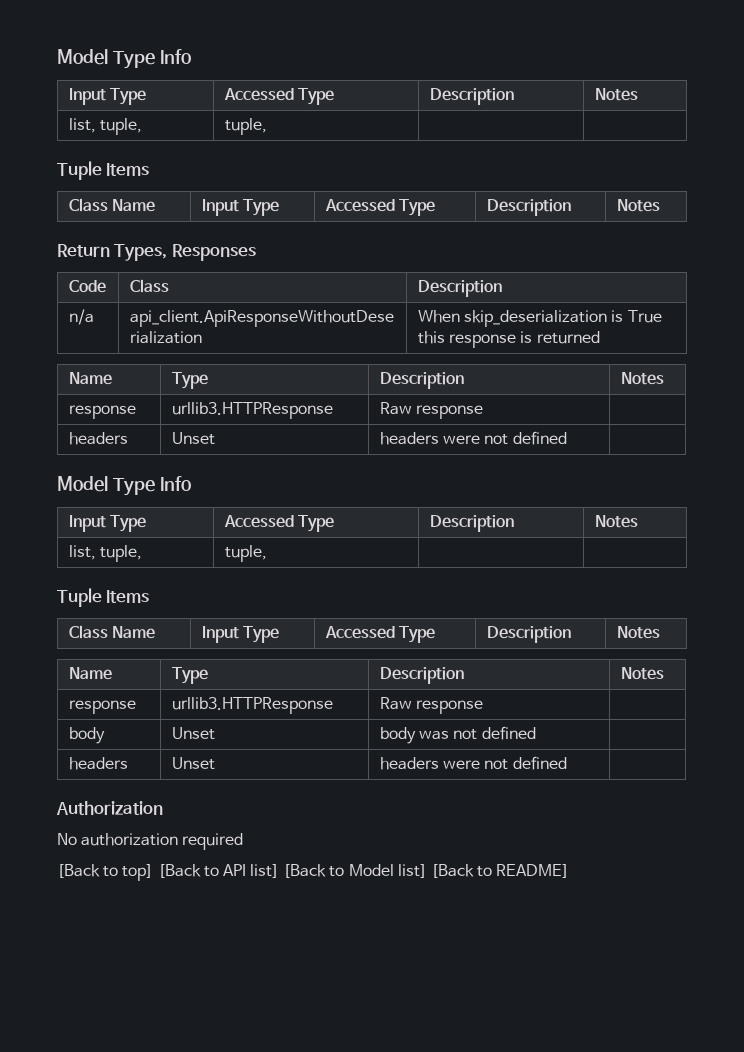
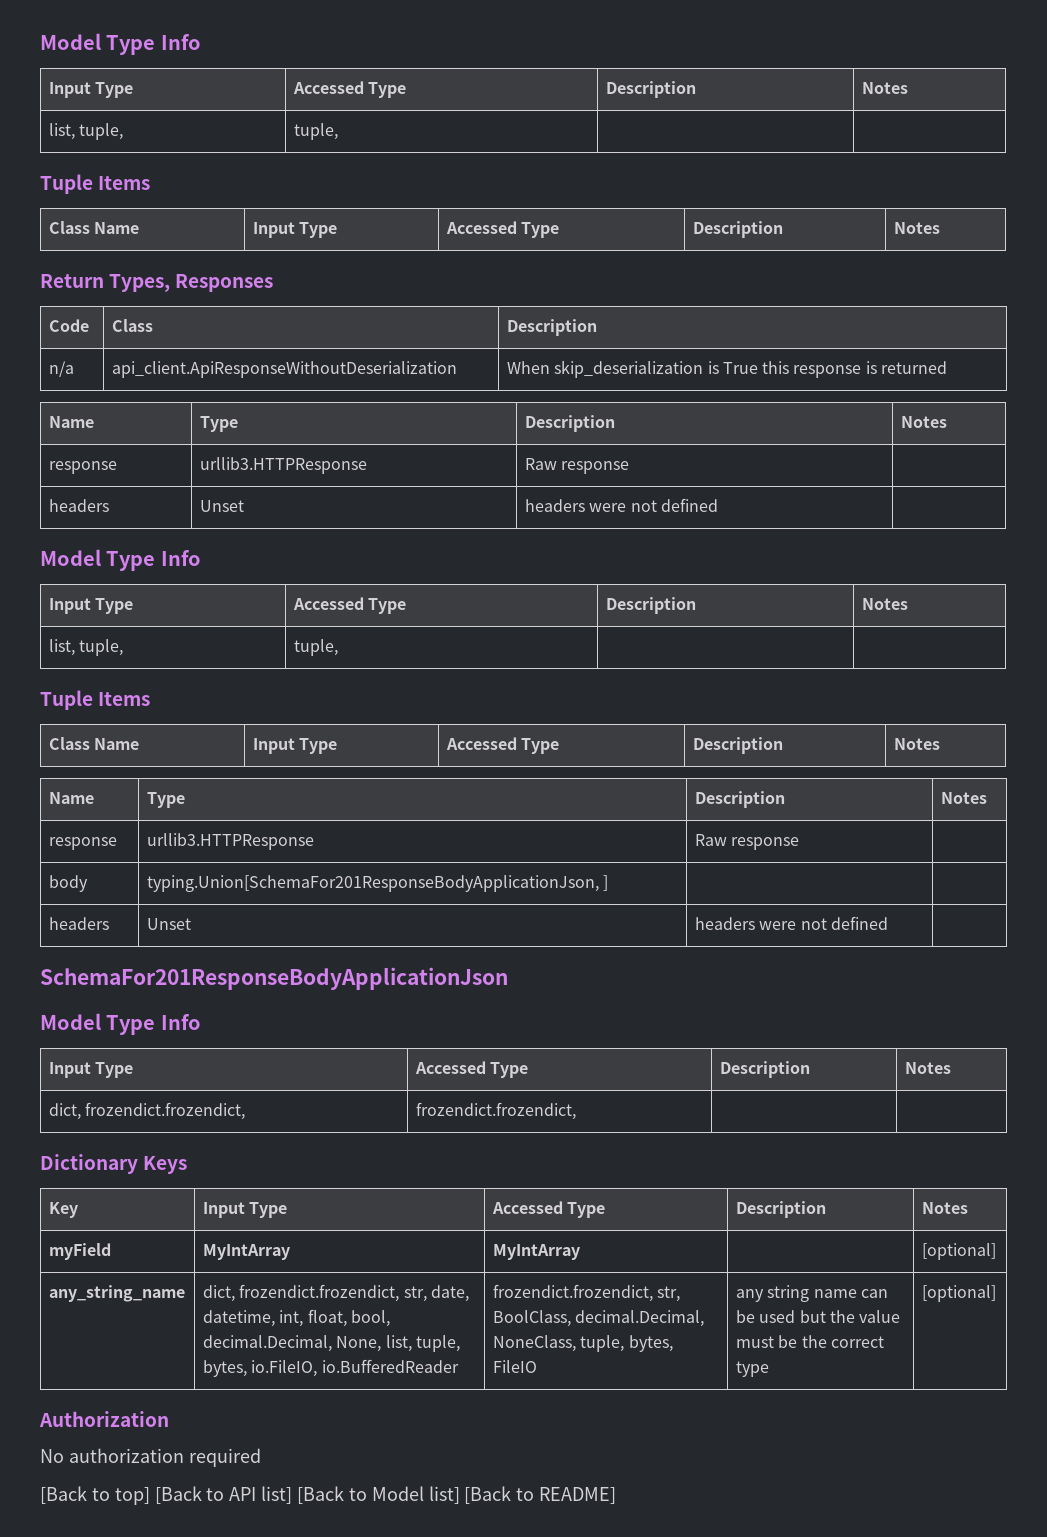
- body | Unset | body was not defined |
+ body | typing.Union[SchemaFor201ResponseBodyApplicationJson, ] | |
  headers | Unset | headers were not defined |
+ SchemaFor201ResponseBodyApplicationJson
+ Model Type Info
+ Input Type | Accessed Type | Description | Notes
+ dict, frozendict.frozendict, | frozendict.frozendict, | |
+ Dictionary Keys
+ Key | Input Type | Accessed Type | Description | Notes
+ myField | MyIntArray | MyIntArray | | [optional]
+ any_string_name | dict, frozendict.frozendict, str, date, datetime, int, float, bool, decimal.Decimal, None, list, tuple, bytes, io.FileIO, io.BufferedReader | frozendict.frozendict, str, BoolClass, decimal.Decimal, NoneClass, tuple, bytes, FileIO | any string name can be used but the value must be the correct type | [optional]

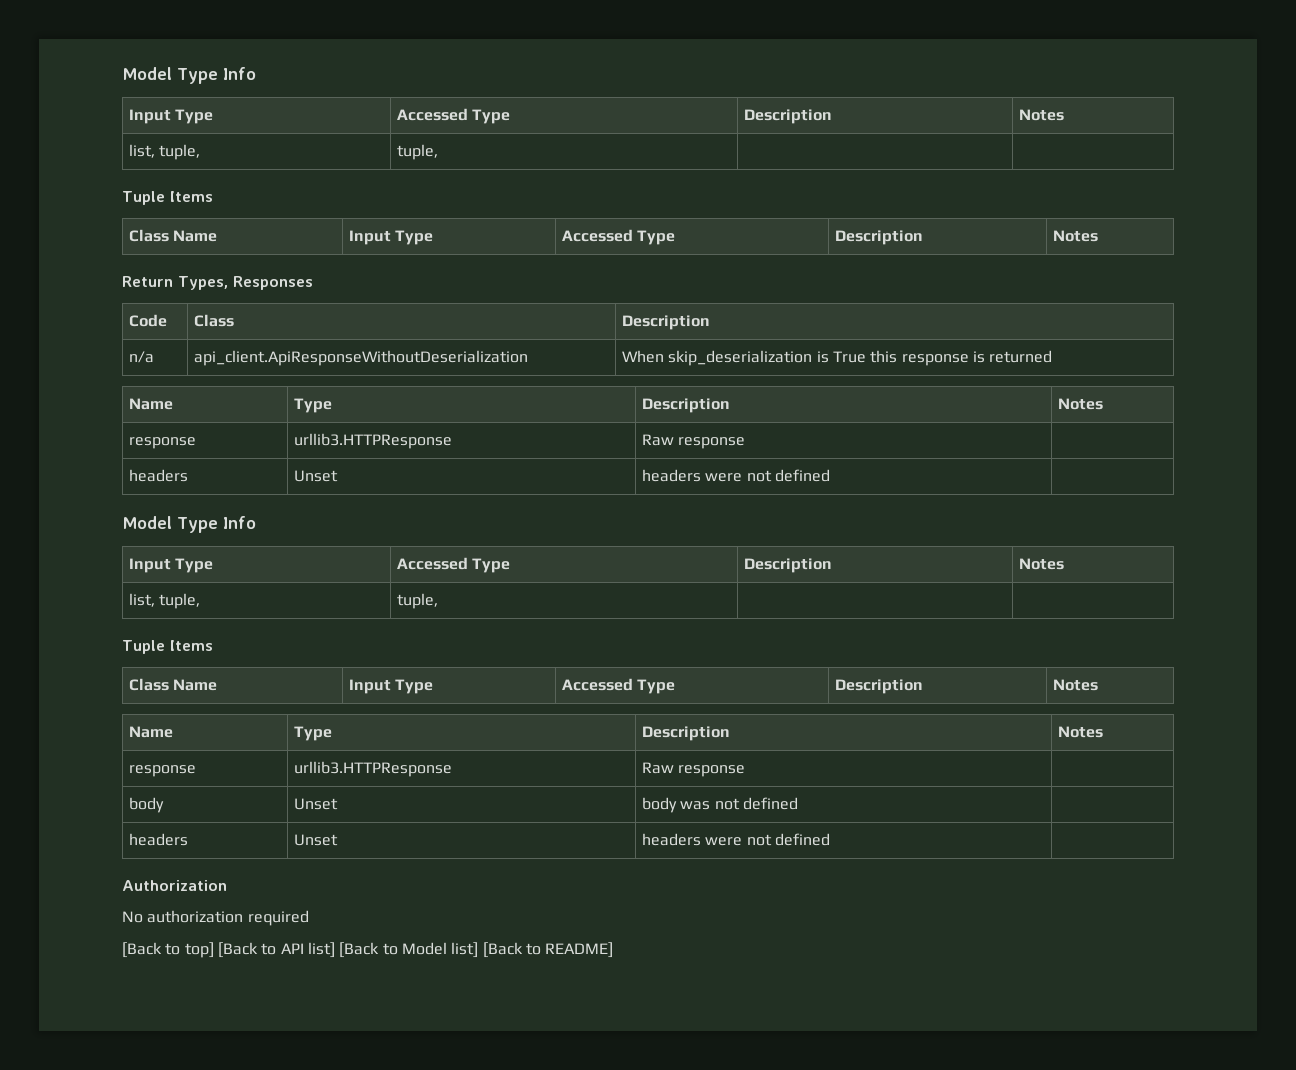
- body | typing.Union[SchemaFor201ResponseBodyApplicationJson, ] | |
+ body | Unset | body was not defined |
  headers | Unset | headers were not defined |
- SchemaFor201ResponseBodyApplicationJson
- Model Type Info
- Input Type | Accessed Type | Description | Notes
- dict, frozendict.frozendict, | frozendict.frozendict, | |
- Dictionary Keys
- Key | Input Type | Accessed Type | Description | Notes
- myField | MyIntArray | MyIntArray | | [optional]
- any_string_name | dict, frozendict.frozendict, str, date, datetime, int, float, bool, decimal.Decimal, None, list, tuple, bytes, io.FileIO, io.BufferedReader | frozendict.frozendict, str, BoolClass, decimal.Decimal, NoneClass, tuple, bytes, FileIO | any string name can be used but the value must be the correct type | [optional]

